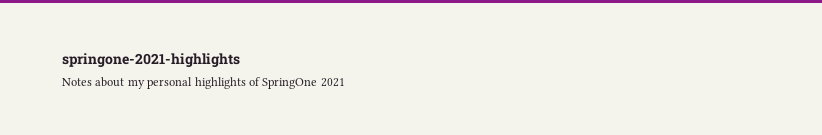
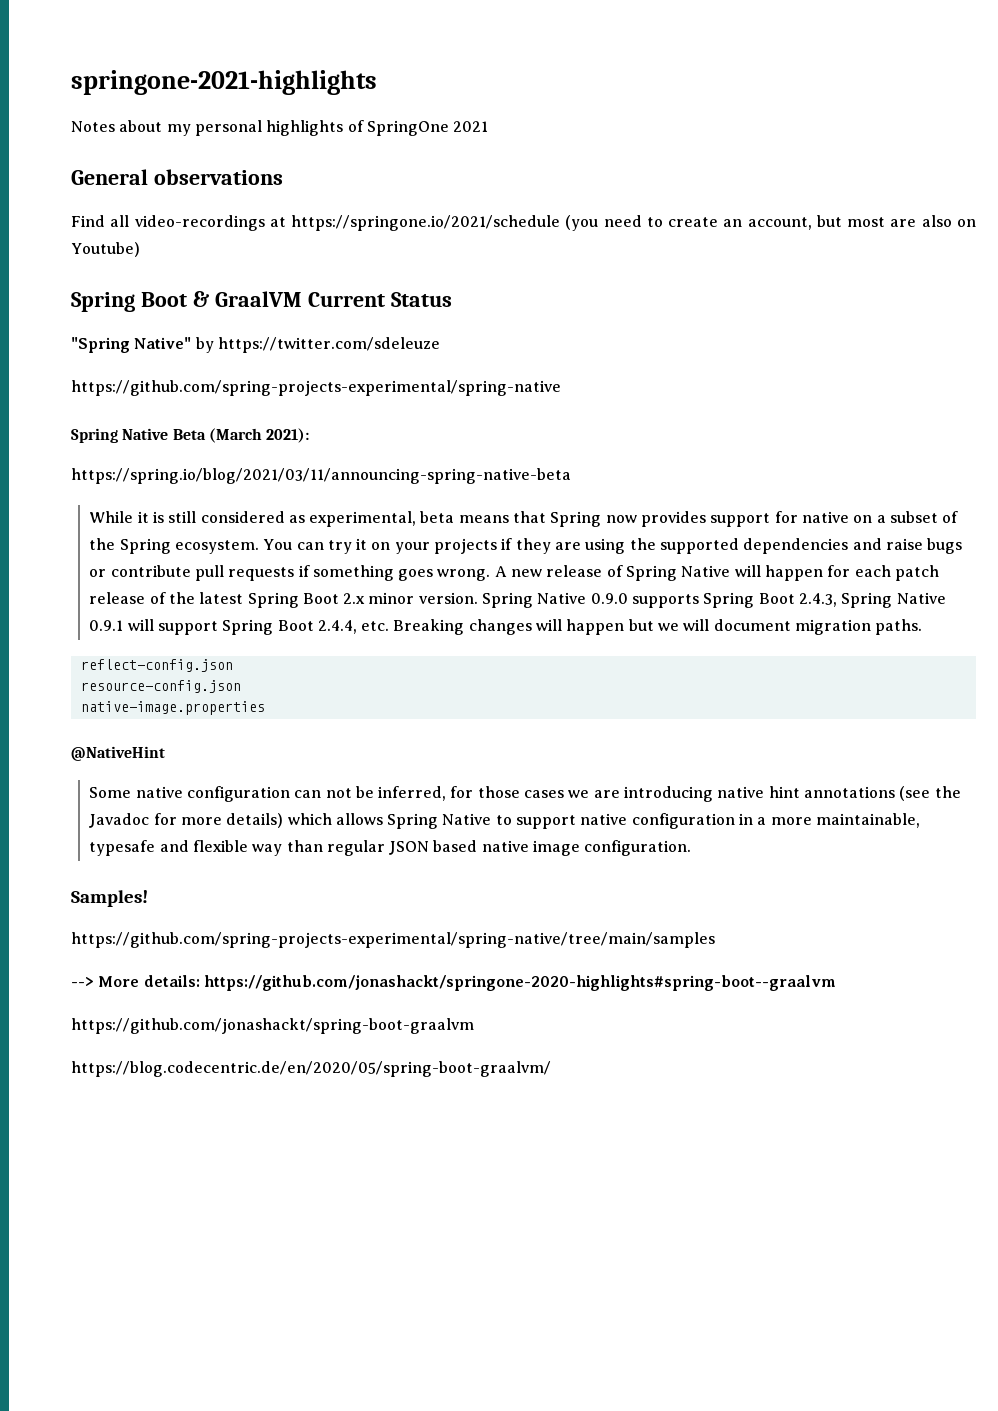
+ General observations
+ Find all video-recordings at https://springone.io/2021/schedule (you need to create an account, but most are also on Youtube)
+ Spring Boot & GraalVM Current Status
+ "Spring Native" by https://twitter.com/sdeleuze
+ https://github.com/spring-projects-experimental/spring-native
+ Spring Native Beta (March 2021):
+ https://spring.io/blog/2021/03/11/announcing-spring-native-beta
+ While it is still considered as experimental, beta means that Spring now provides support for native on a subset of the Spring ecosystem. You can try it on your projects if they are using the supported dependencies and raise bugs or contribute pull requests if something goes wrong. A new release of Spring Native will happen for each patch release of the latest Spring Boot 2.x minor version. Spring Native 0.9.0 supports Spring Boot 2.4.3, Spring Native 0.9.1 will support Spring Boot 2.4.4, etc. Breaking changes will happen but we will document migration paths.
+ reflect-config.json
+ resource-config.json
+ native-image.properties
+ @NativeHint
+ Some native configuration can not be inferred, for those cases we are introducing native hint annotations (see the Javadoc for more details) which allows Spring Native to support native configuration in a more maintainable, typesafe and flexible way than regular JSON based native image configuration.
+ Samples!
+ https://github.com/spring-projects-experimental/spring-native/tree/main/samples
+ --> More details: https://github.com/jonashackt/springone-2020-highlights#spring-boot--graalvm
+ https://github.com/jonashackt/spring-boot-graalvm
+ https://blog.codecentric.de/en/2020/05/spring-boot-graalvm/

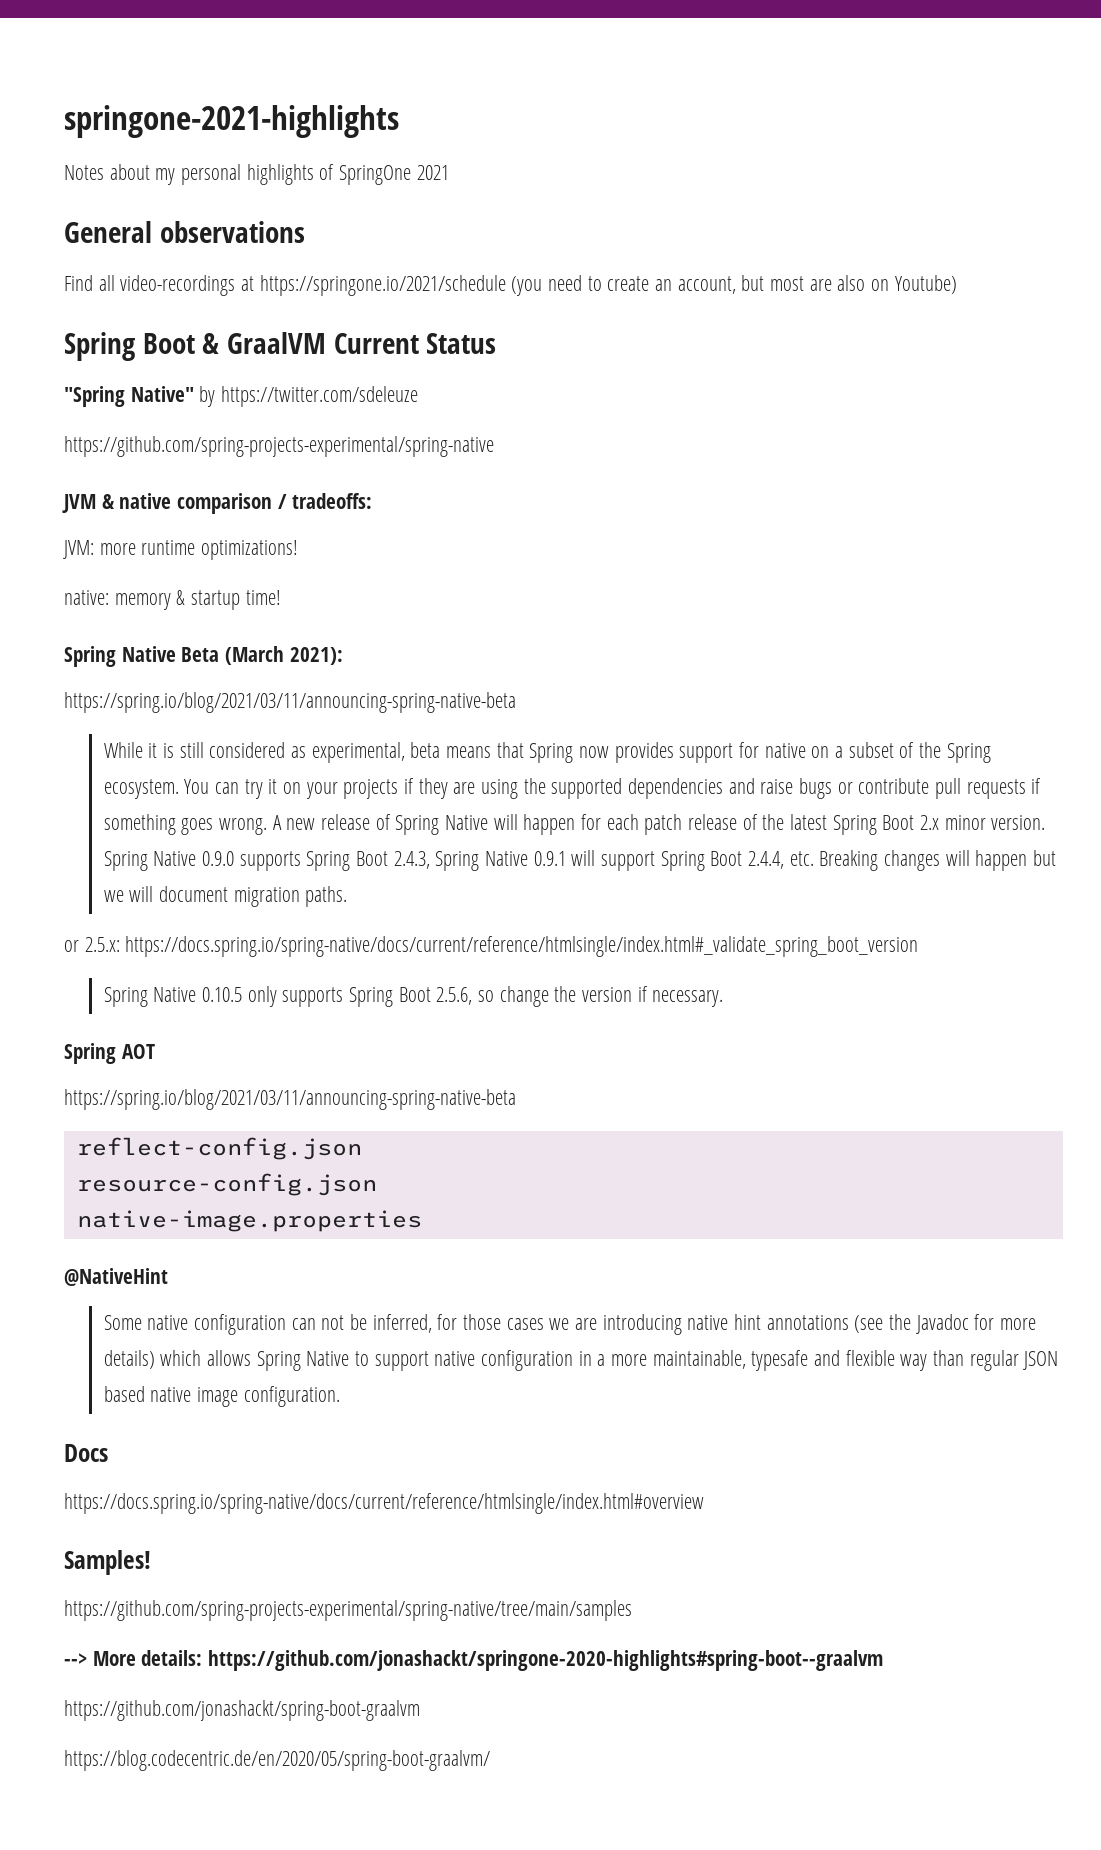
+ JVM & native comparison / tradeoffs:
+ JVM: more runtime optimizations!
+ native: memory & startup time!
+ or 2.5.x: https://docs.spring.io/spring-native/docs/current/reference/htmlsingle/index.html#_validate_spring_boot_version
+ Spring Native 0.10.5 only supports Spring Boot 2.5.6, so change the version if necessary.
+ Spring AOT
+ https://spring.io/blog/2021/03/11/announcing-spring-native-beta
+ Docs
+ https://docs.spring.io/spring-native/docs/current/reference/htmlsingle/index.html#overview

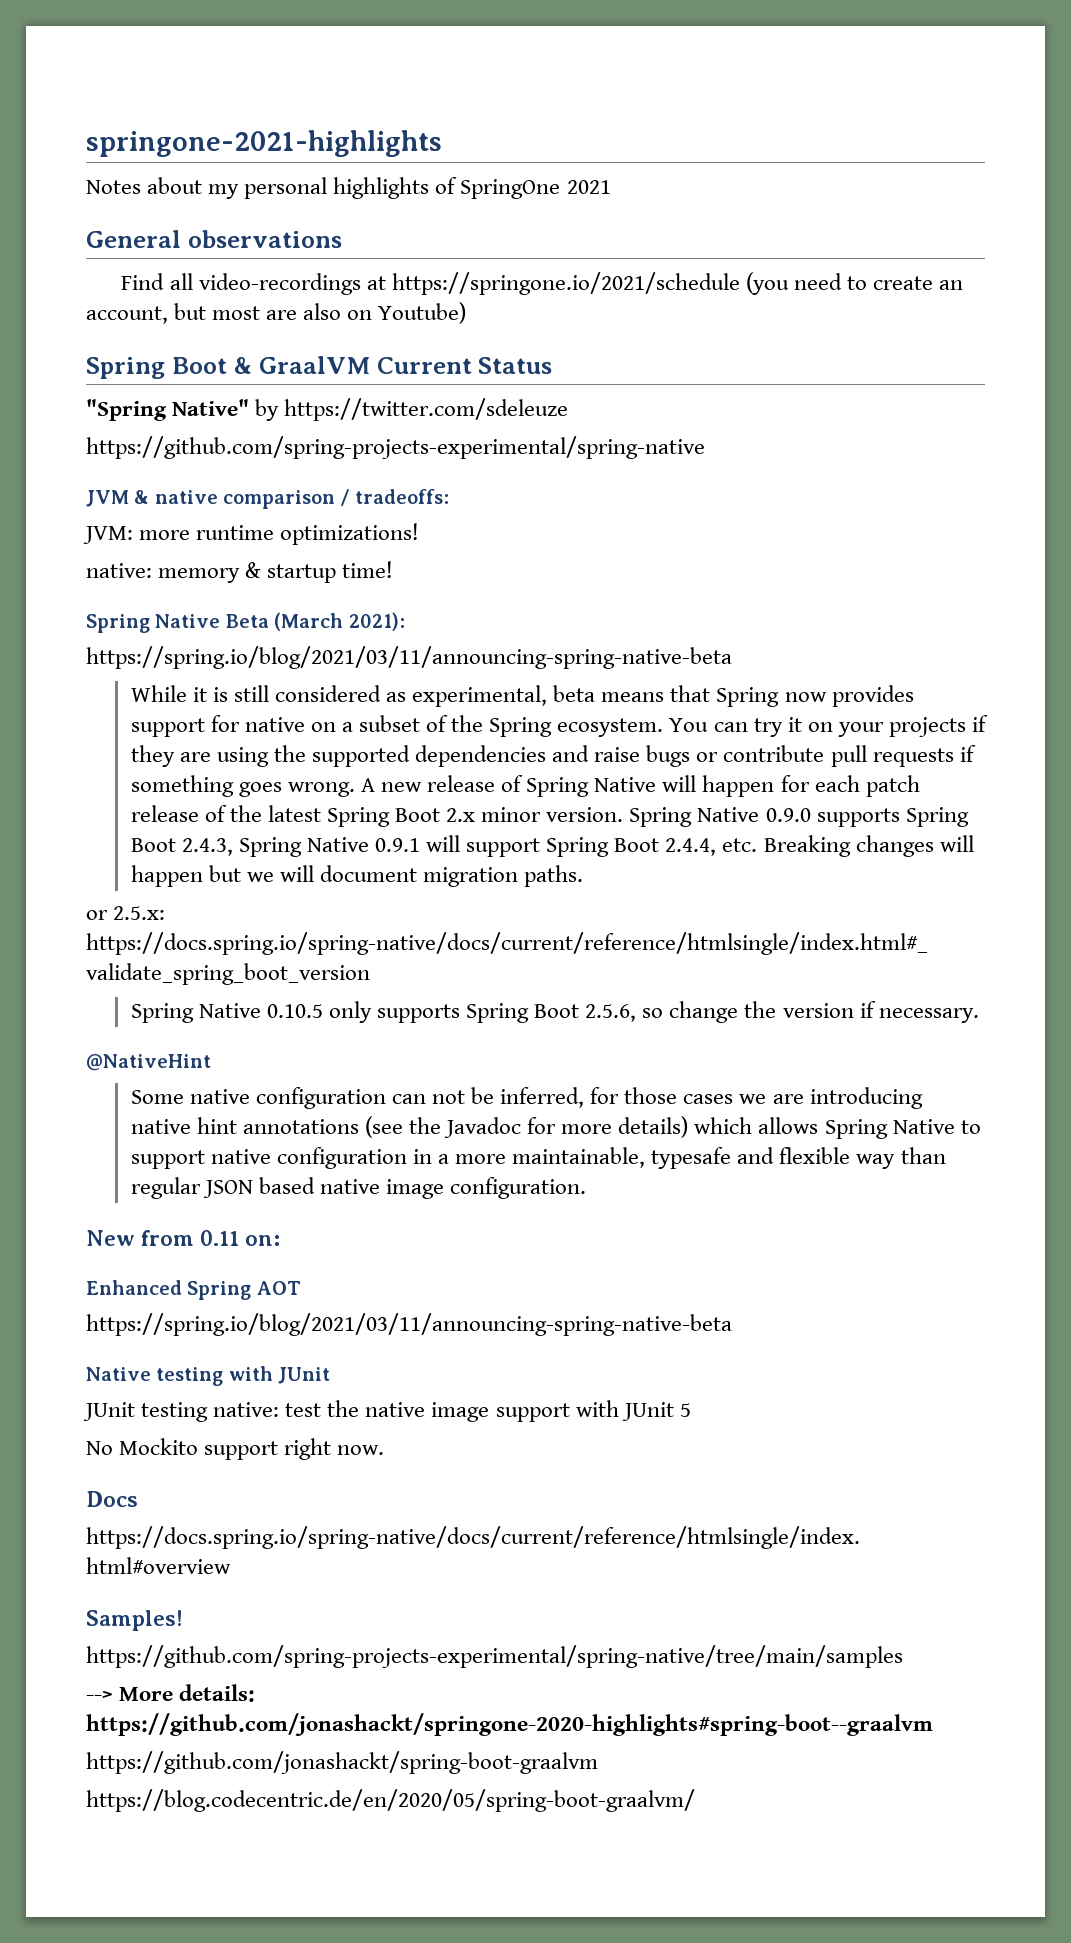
- Spring AOT
- https://spring.io/blog/2021/03/11/announcing-spring-native-beta
- reflect-config.json
- resource-config.json
- native-image.properties
+ New from 0.11 on:
+ Enhanced Spring AOT
+ https://spring.io/blog/2021/03/11/announcing-spring-native-beta
+ Native testing with JUnit
+ JUnit testing native: test the native image support with JUnit 5
+ No Mockito support right now.

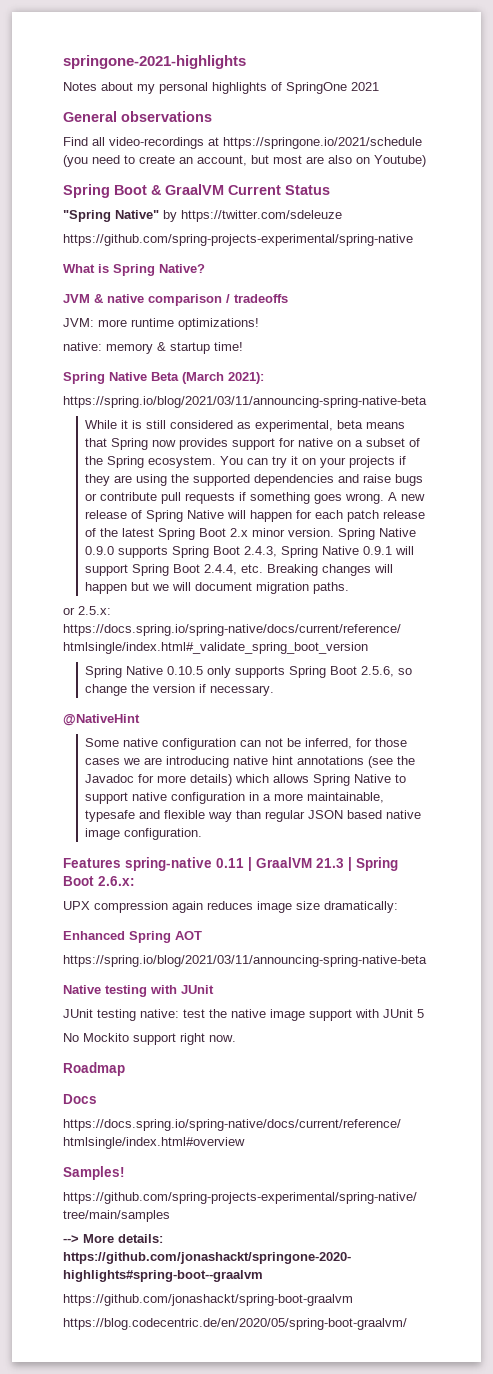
+ What is Spring Native?
- JVM & native comparison / tradeoffs:
+ JVM & native comparison / tradeoffs
- New from 0.11 on:
+ Features spring-native 0.11 | GraalVM 21.3 | Spring Boot 2.6.x:
+ UPX compression again reduces image size dramatically:
+ Roadmap

